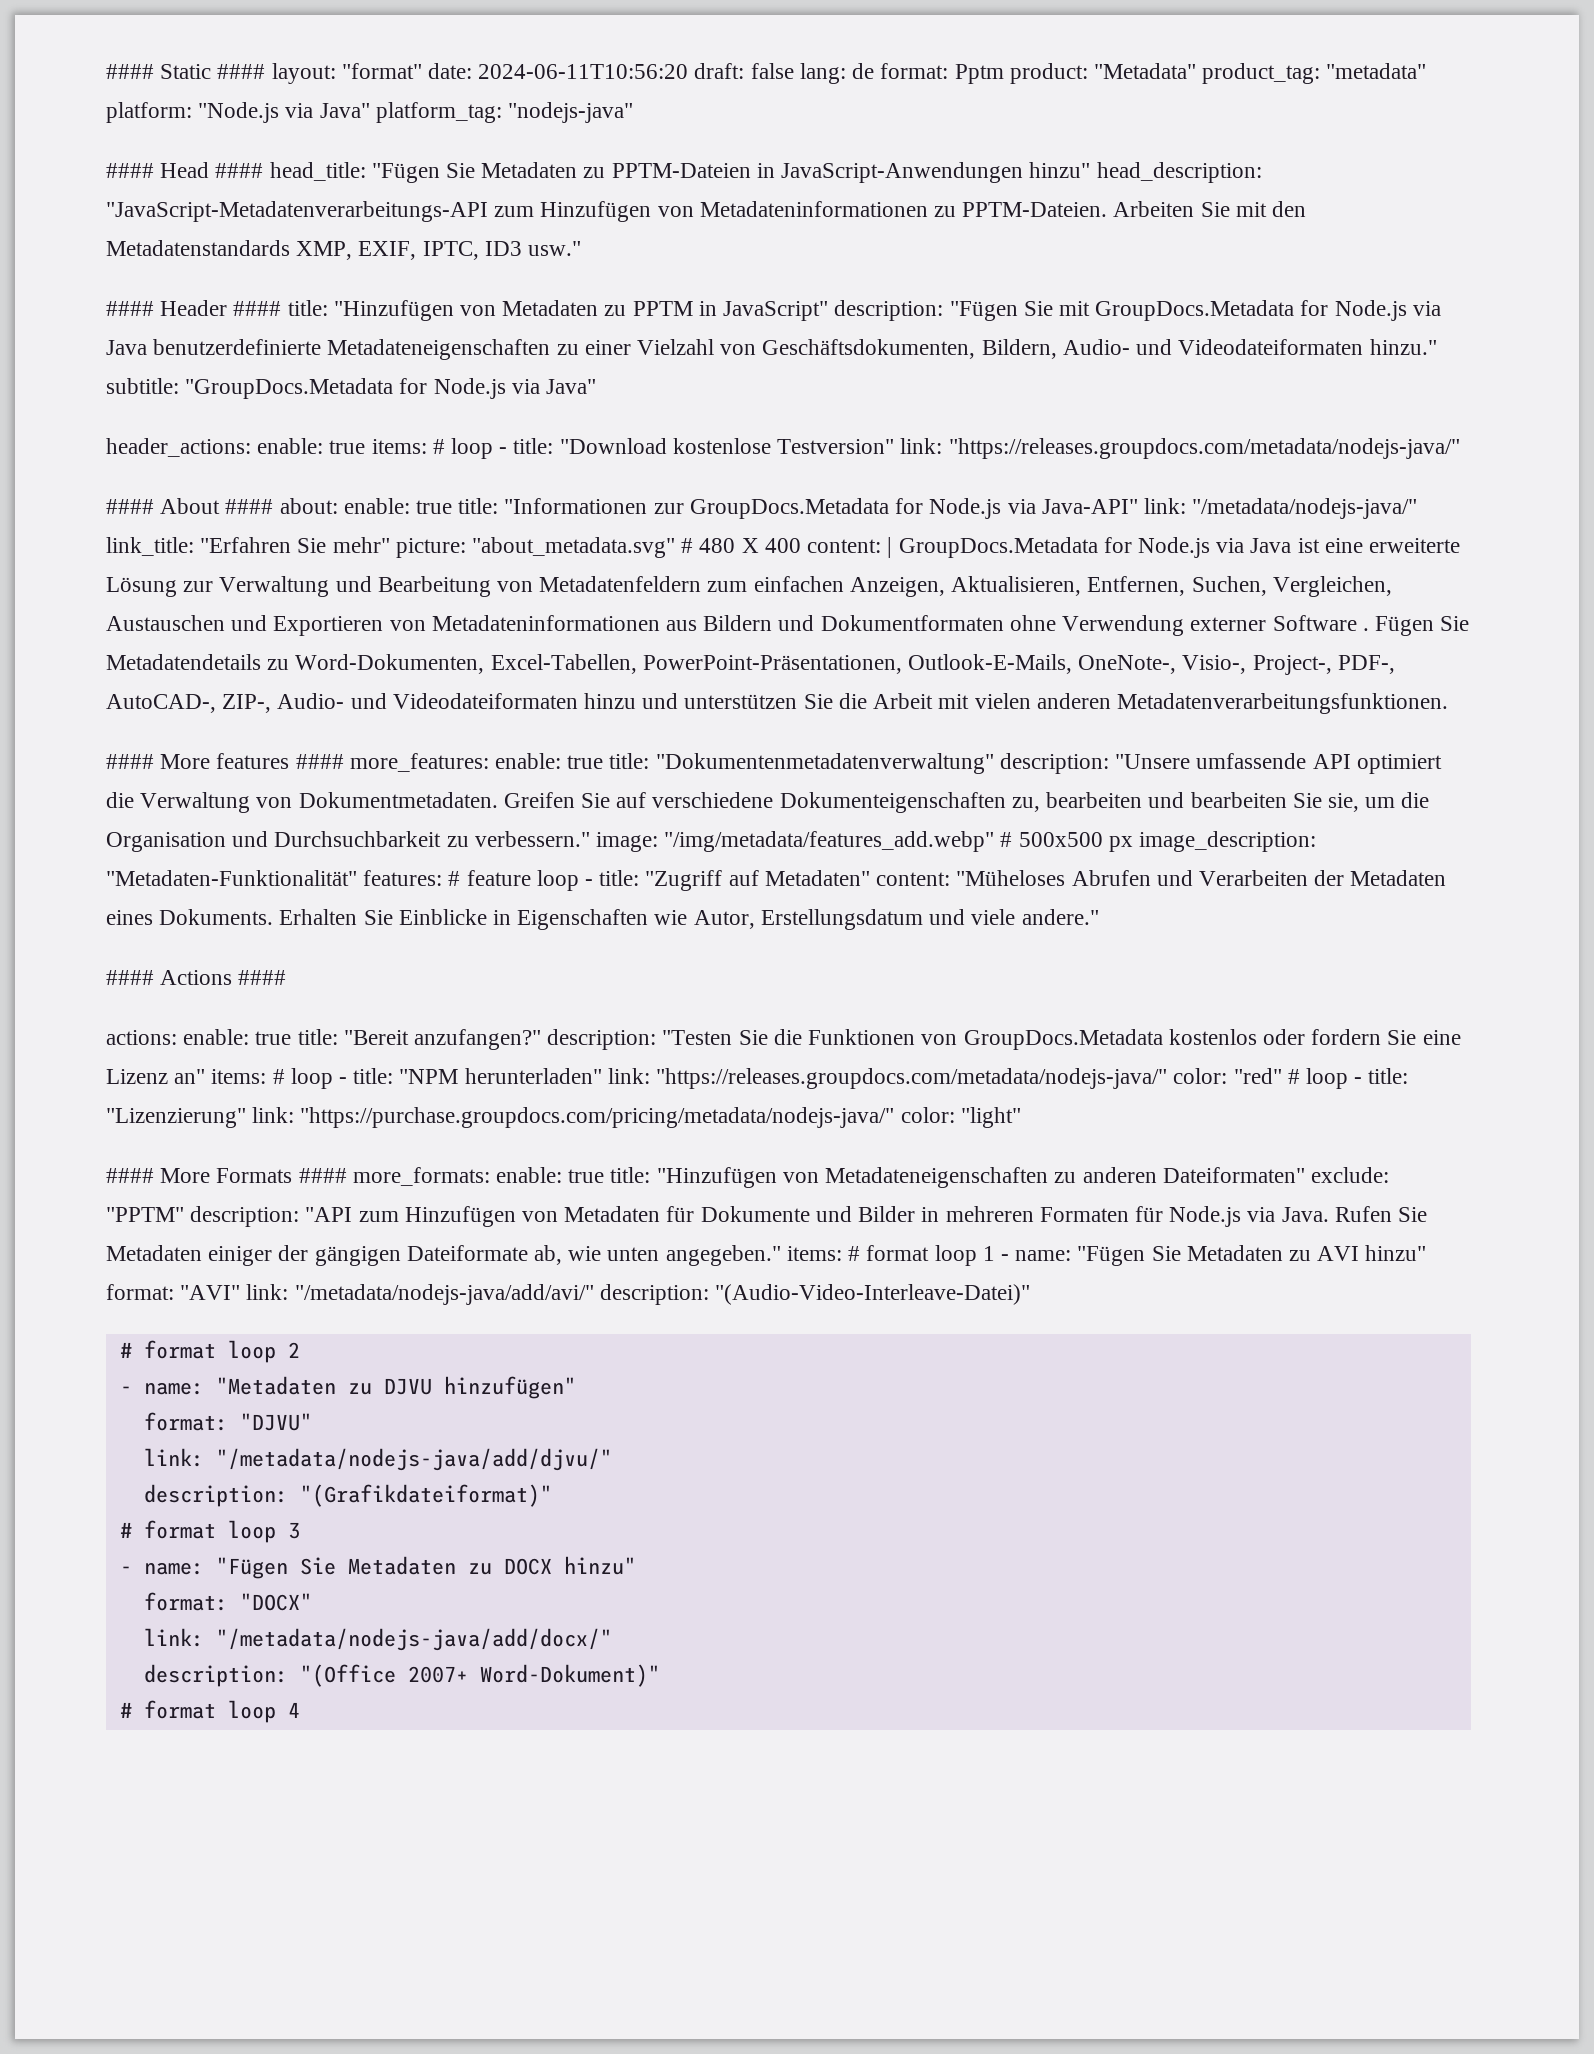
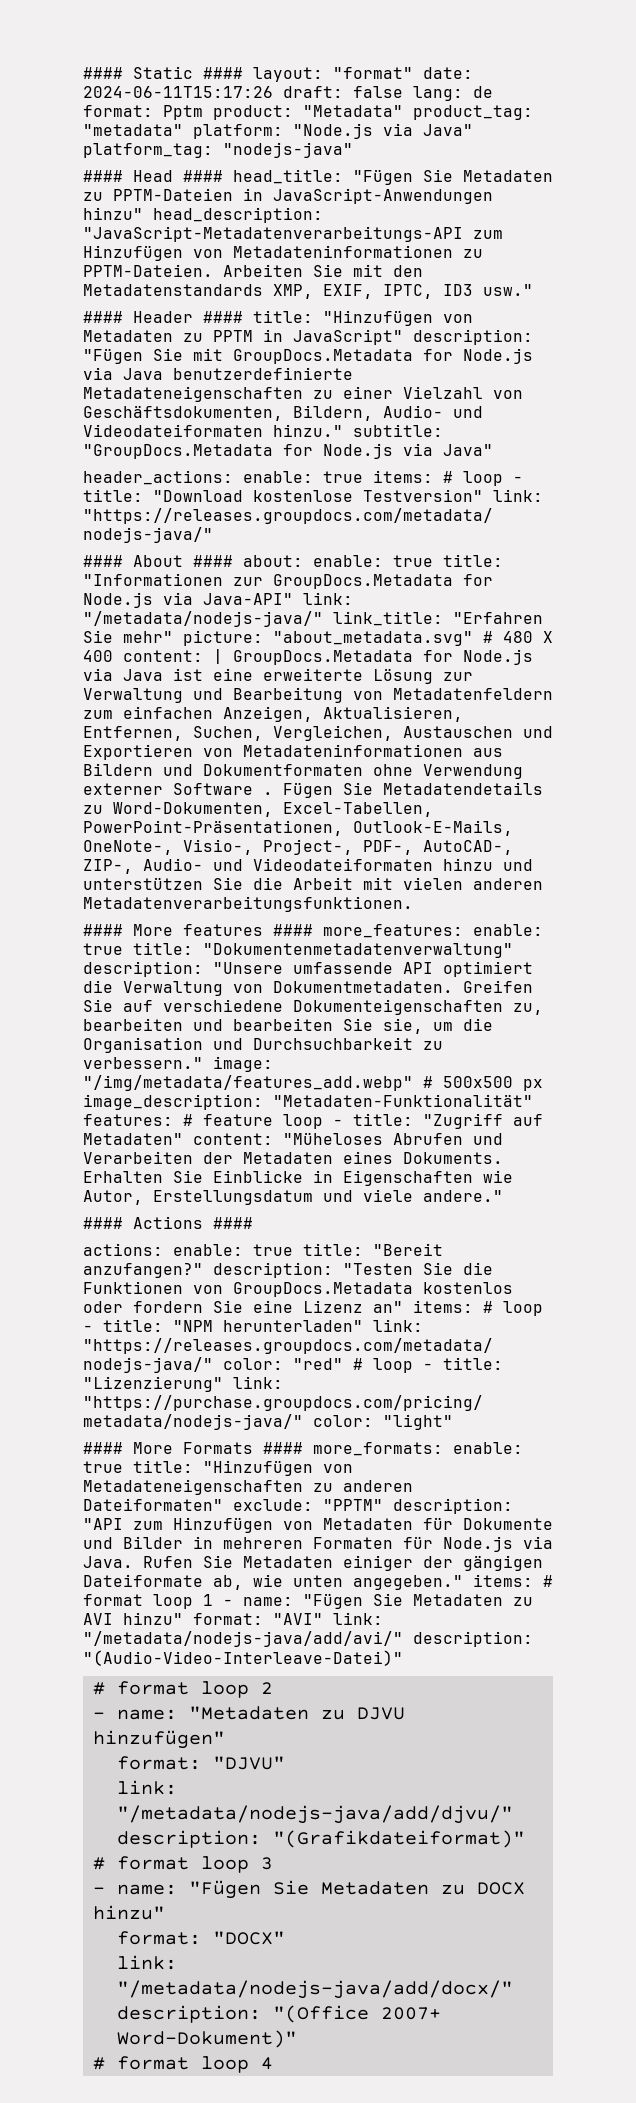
- #### Static #### layout: "format" date: 2024-06-11T10:56:20 draft: false lang: de format: Pptm product: "Metadata" product_tag: "metadata" platform: "Node.js via Java" platform_tag: "nodejs-java"
+ #### Static #### layout: "format" date: 2024-06-11T15:17:26 draft: false lang: de format: Pptm product: "Metadata" product_tag: "metadata" platform: "Node.js via Java" platform_tag: "nodejs-java"

